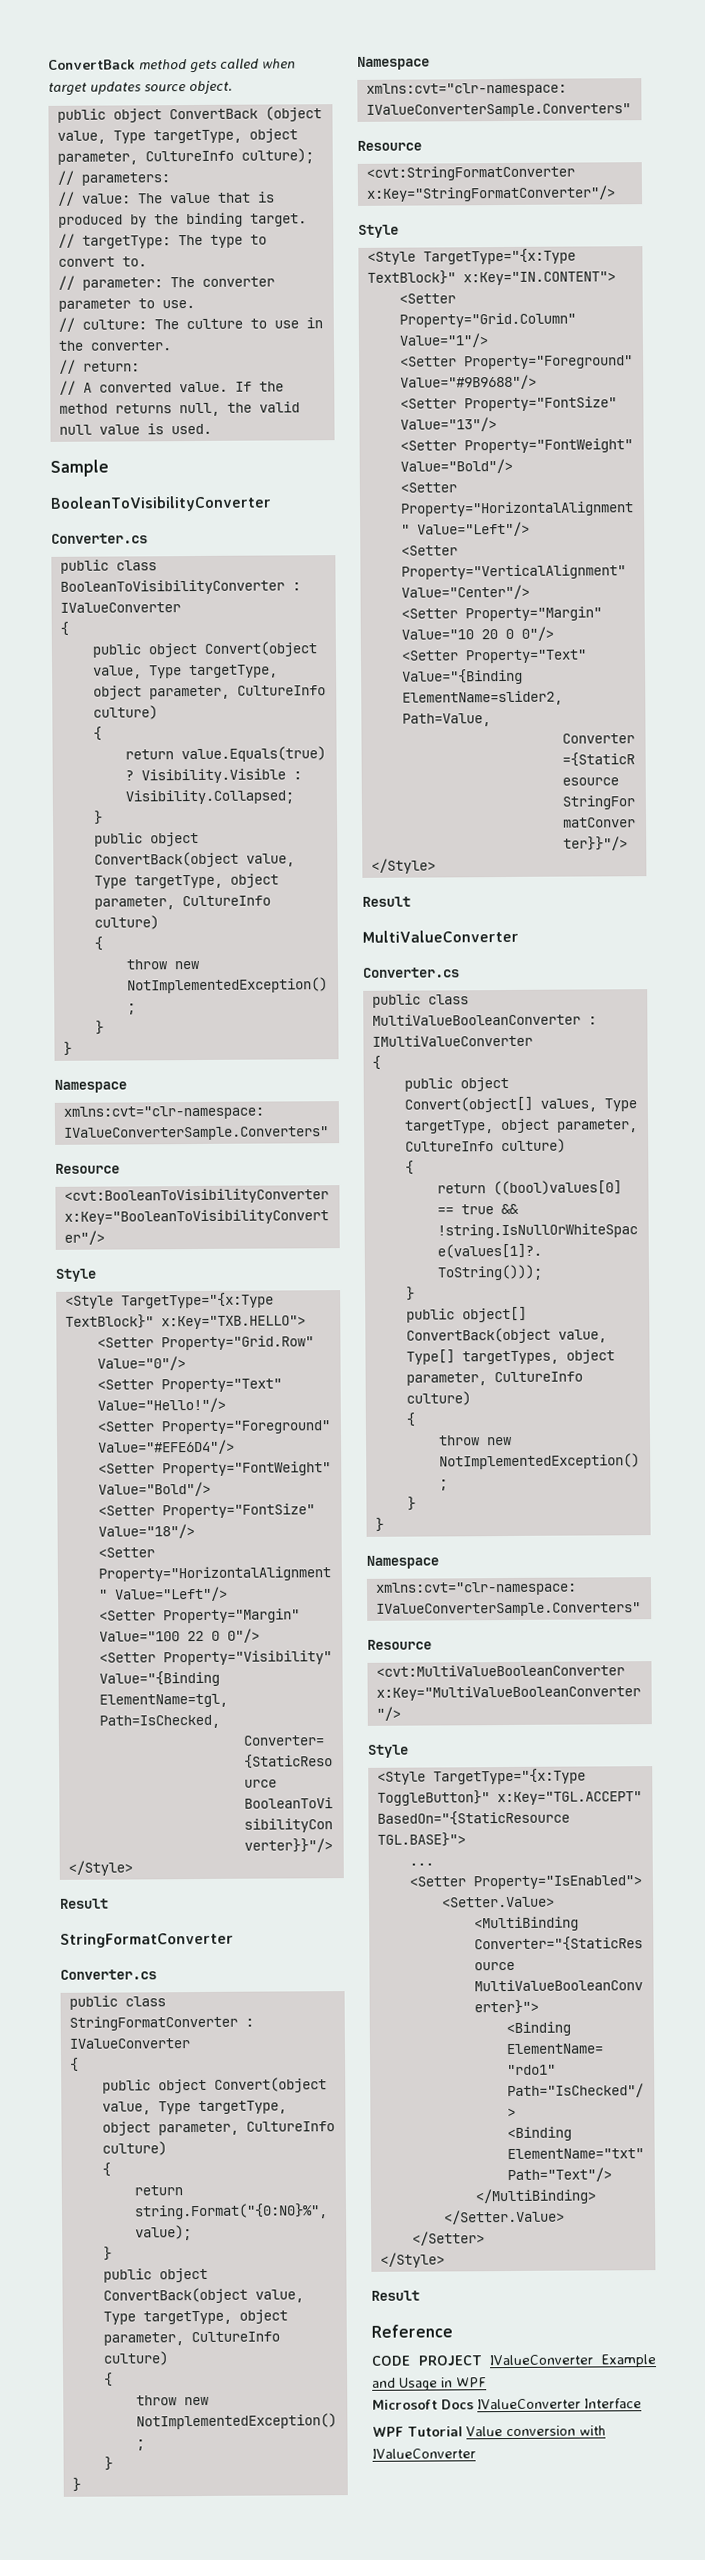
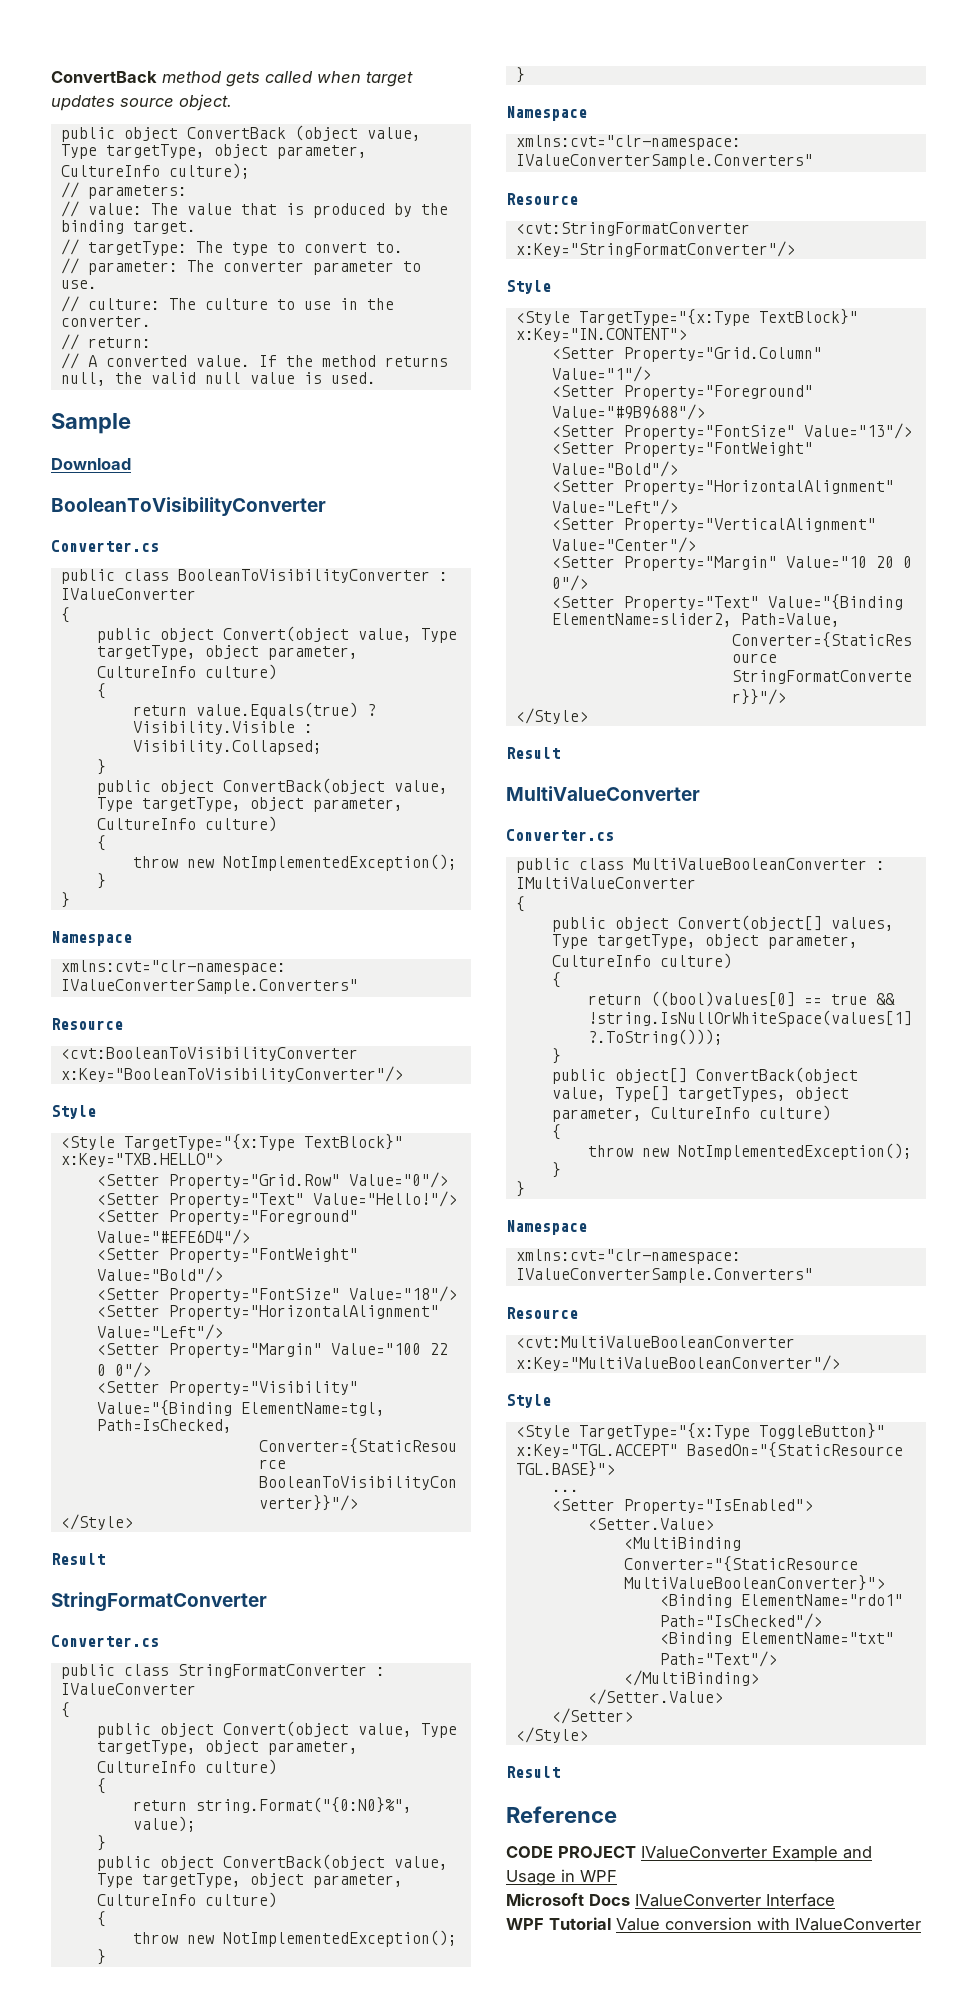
+ Download

